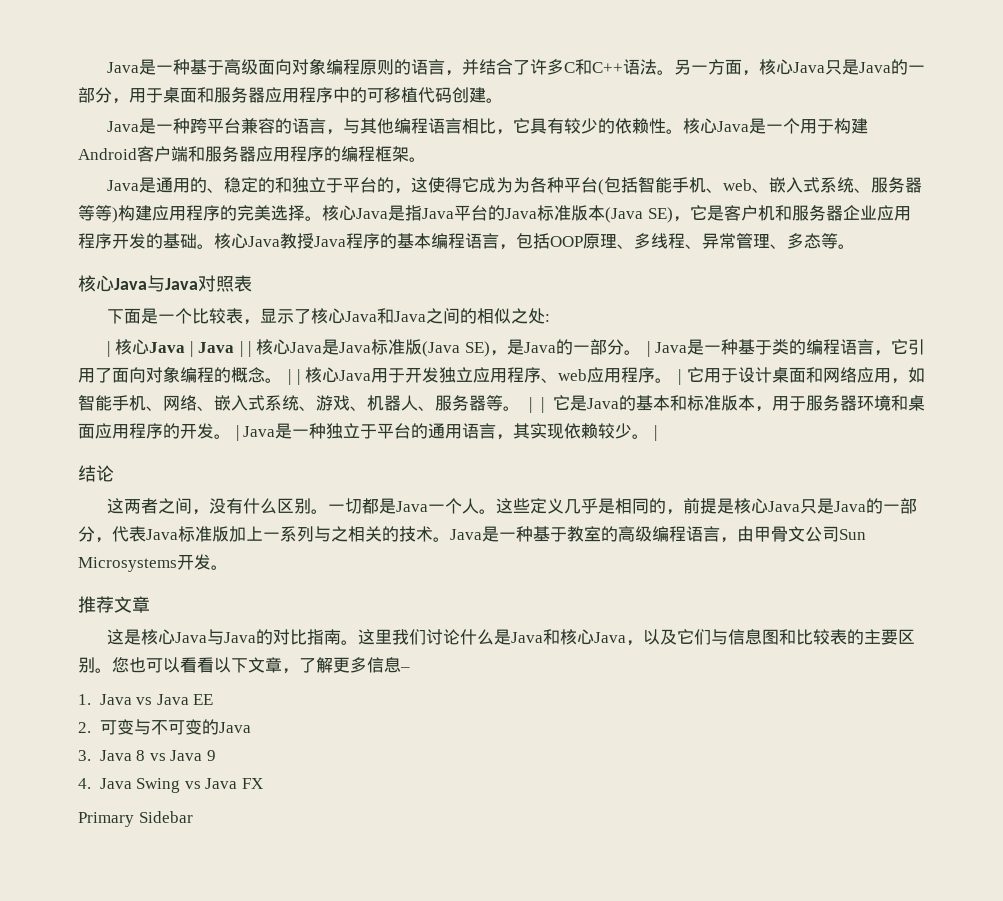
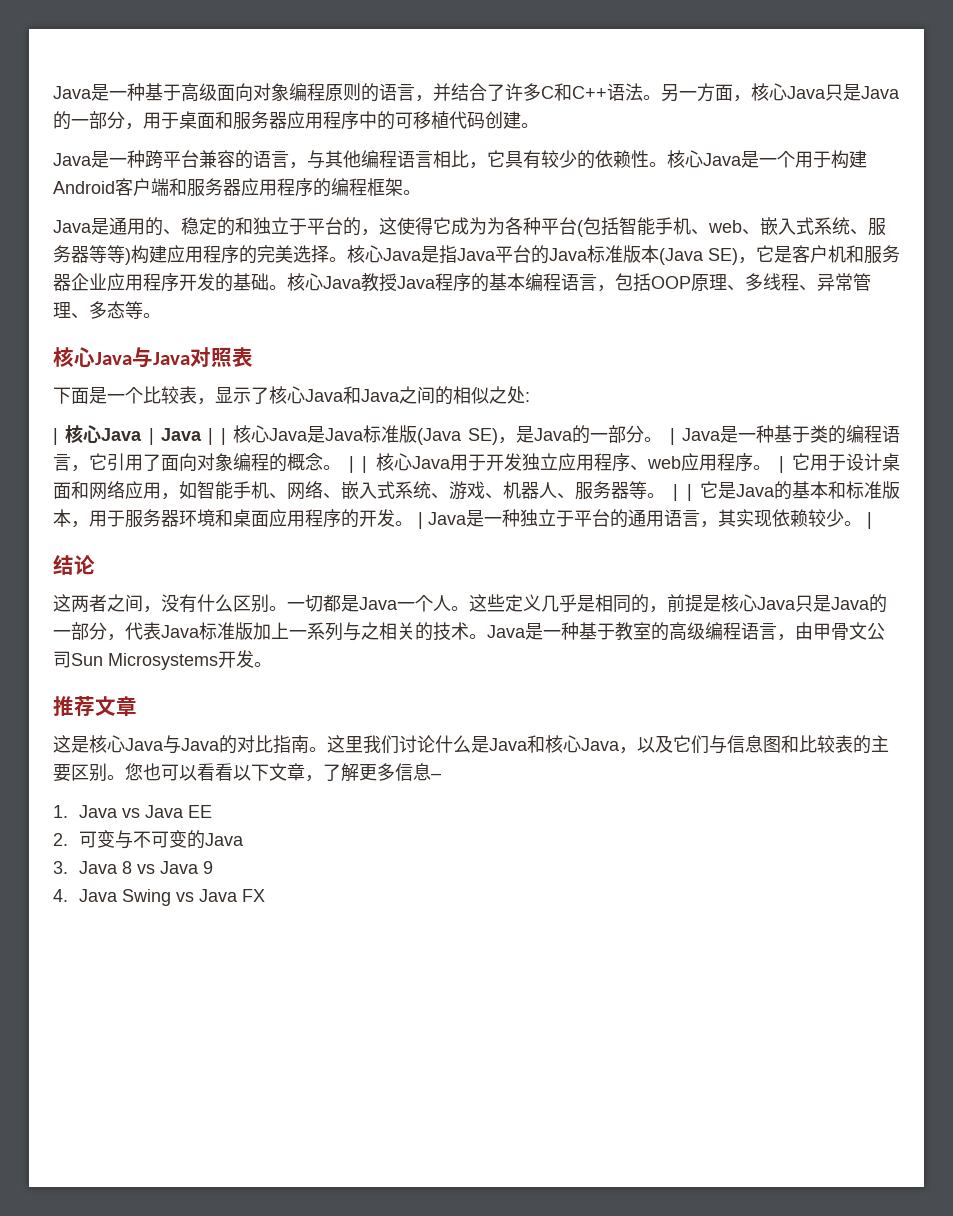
- Primary Sidebar

